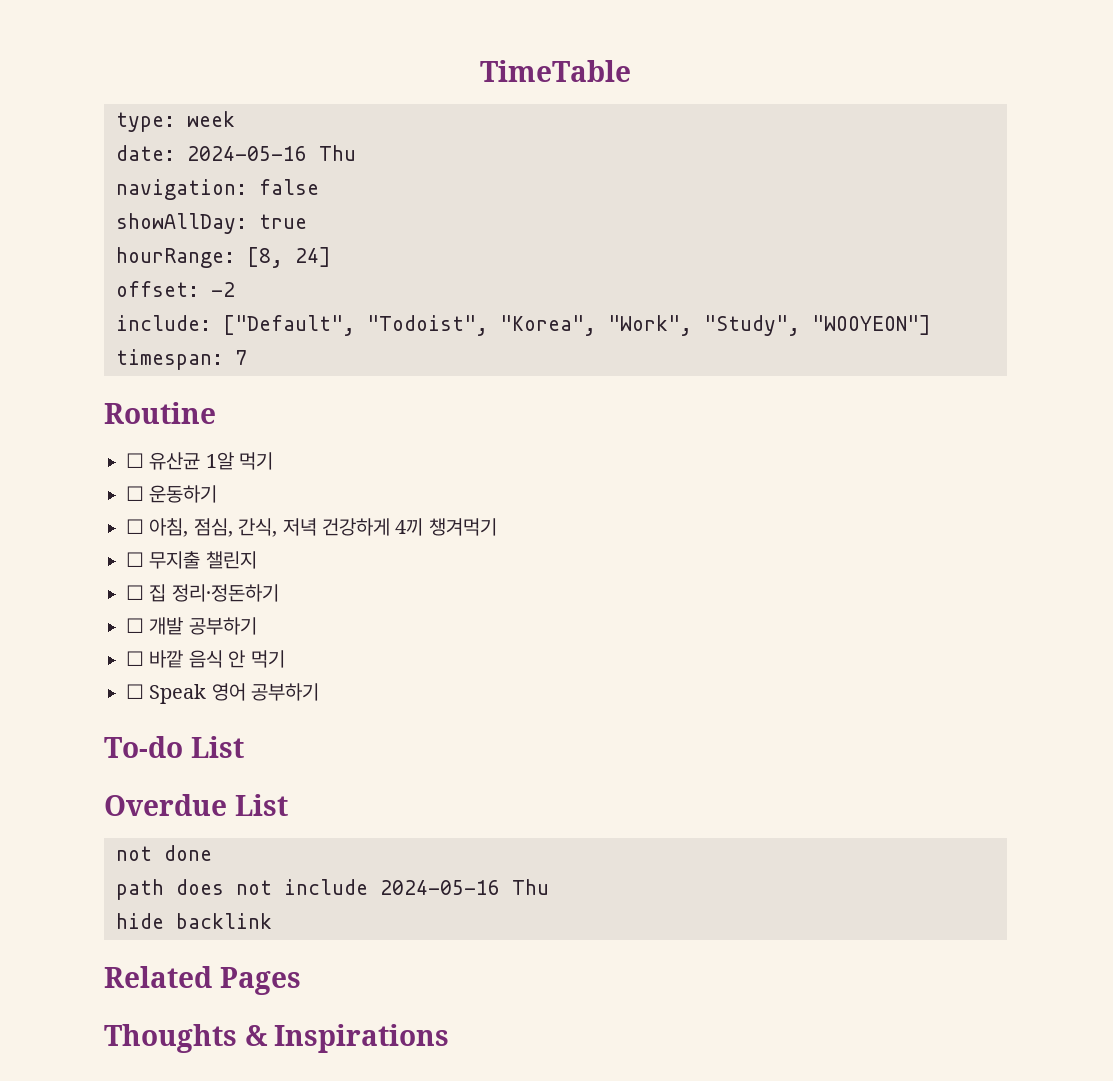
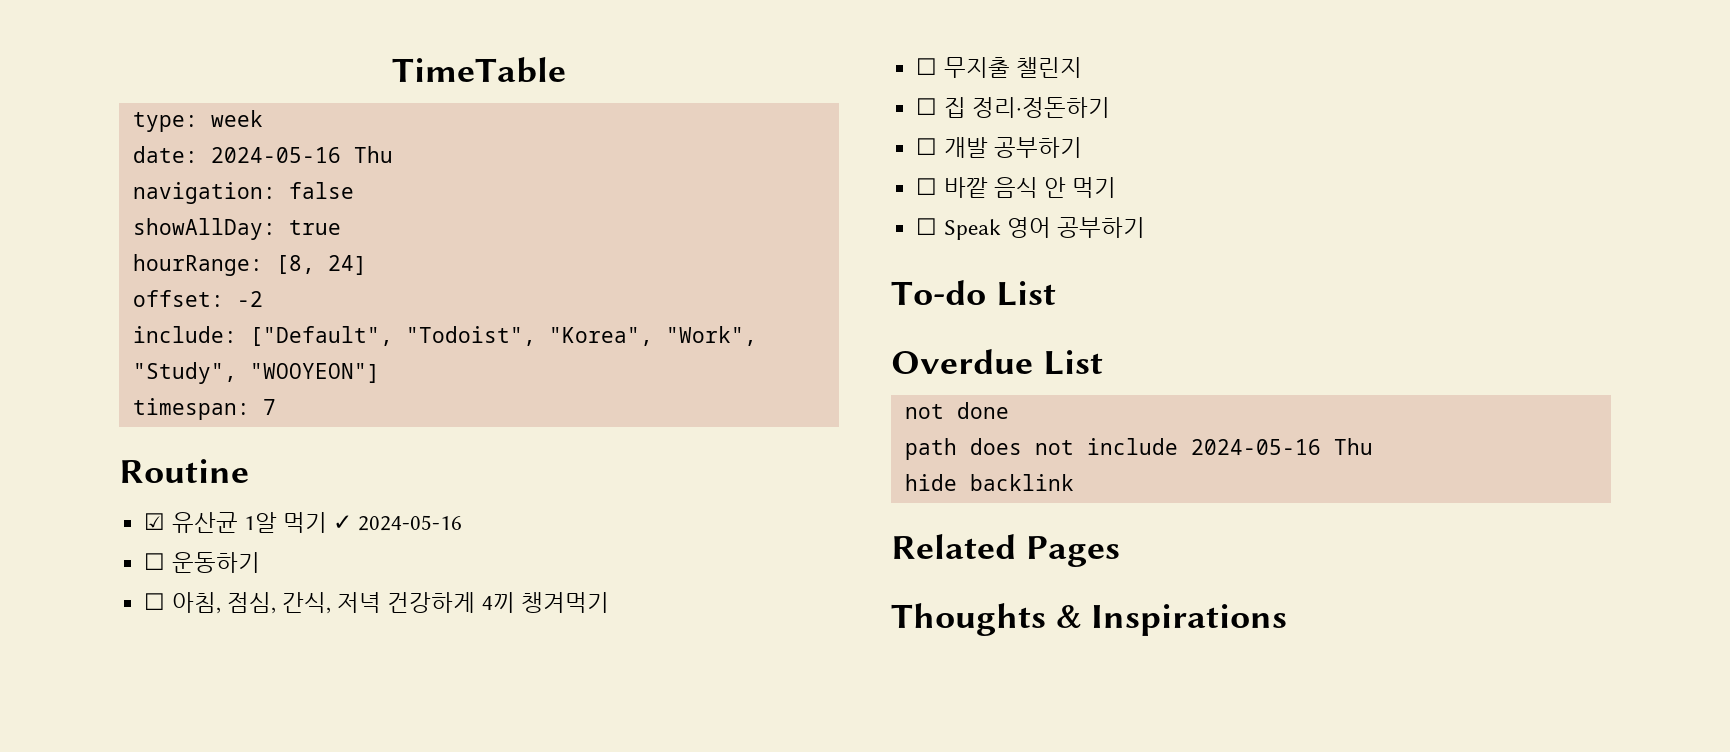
- ☐ 유산균 1알 먹기
+ ☑ 유산균 1알 먹기 ✓ 2024-05-16

